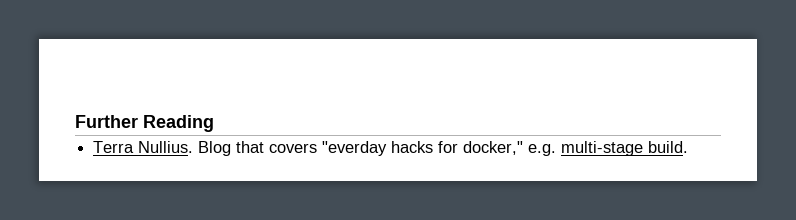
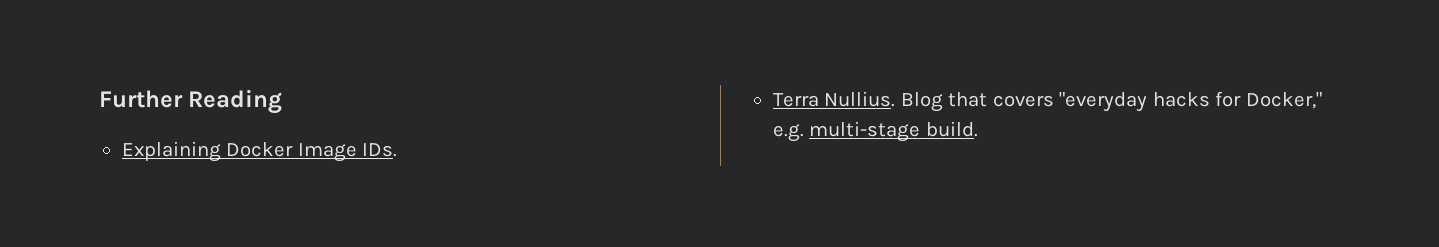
+ Explaining Docker Image IDs.
- Blog that covers "everday hacks for docker," e.g. multi-stage build.
+ Blog that covers "everyday hacks for Docker," e.g. multi-stage build.

